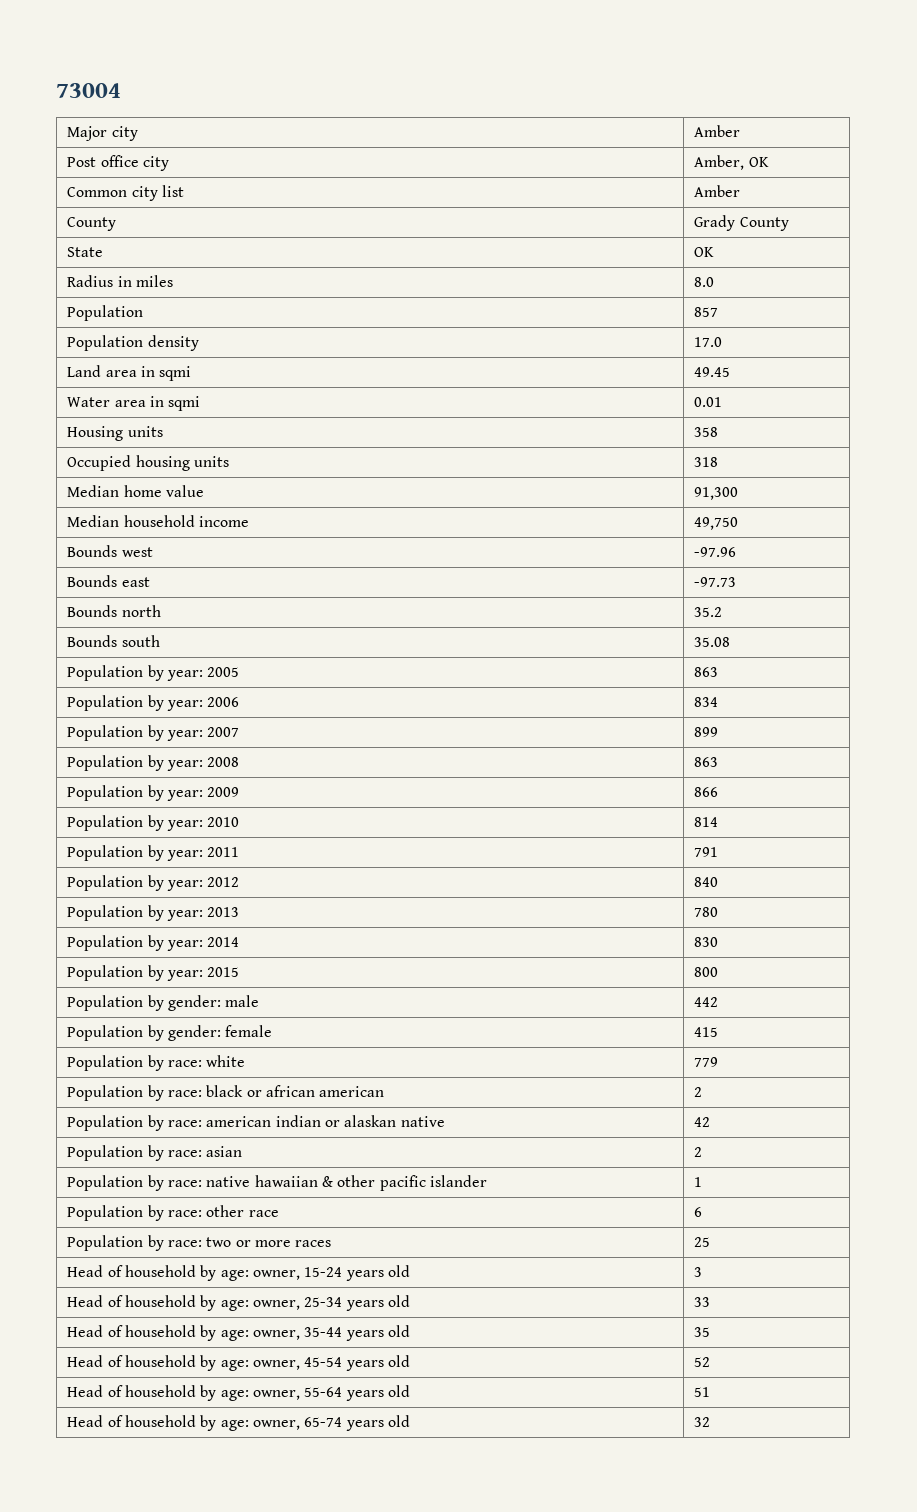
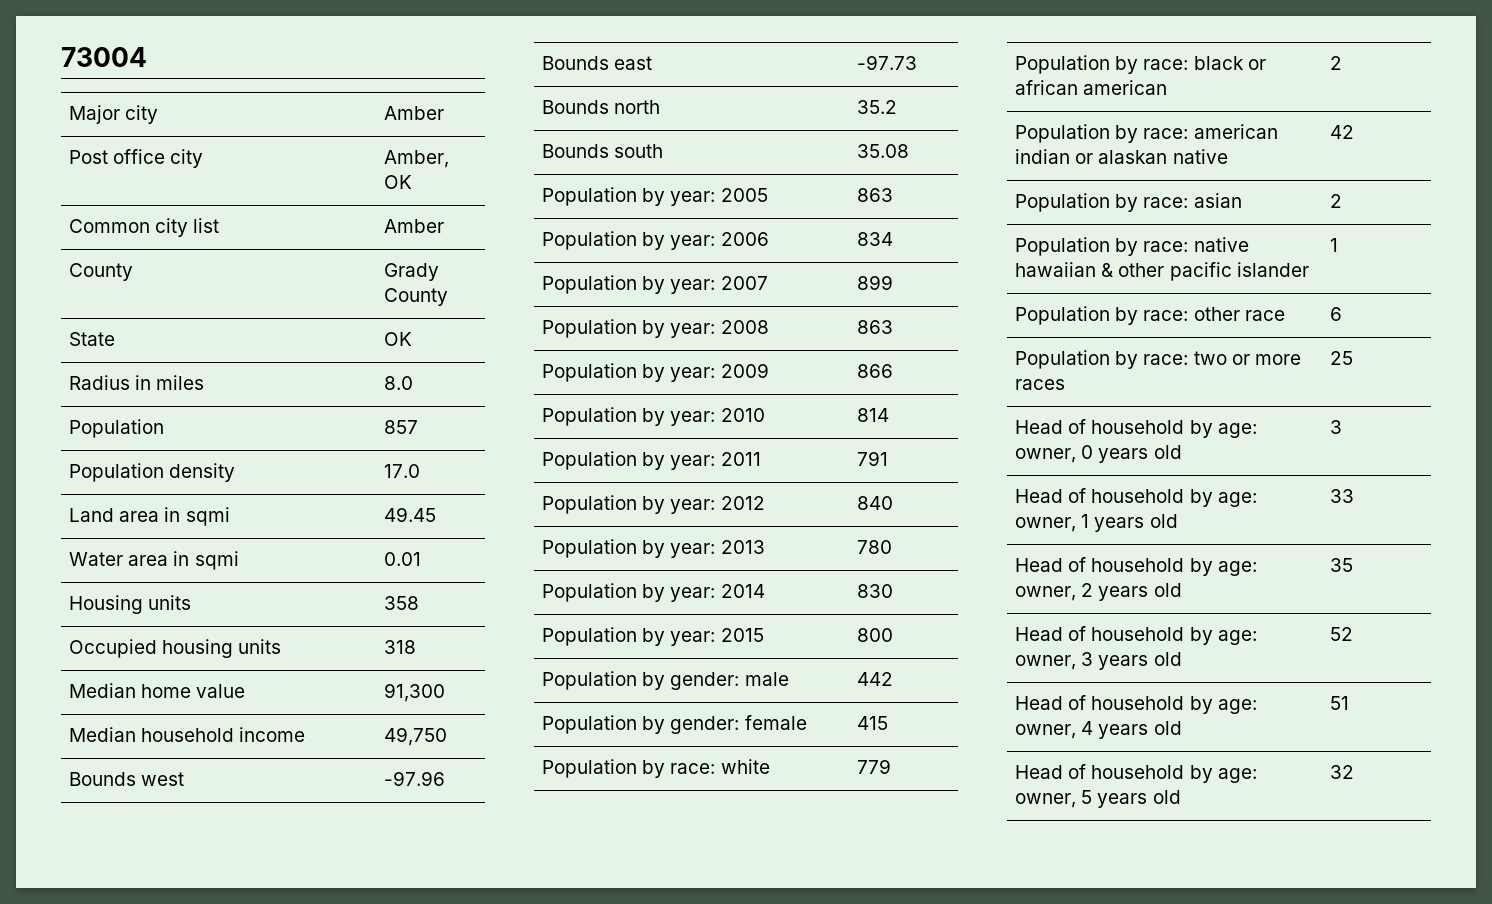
- Head of household by age: owner, 15-24 years old | 3
+ Head of household by age: owner, 0 years old | 3
- Head of household by age: owner, 25-34 years old | 33
+ Head of household by age: owner, 1 years old | 33
- Head of household by age: owner, 35-44 years old | 35
+ Head of household by age: owner, 2 years old | 35
- Head of household by age: owner, 45-54 years old | 52
+ Head of household by age: owner, 3 years old | 52
- Head of household by age: owner, 55-64 years old | 51
+ Head of household by age: owner, 4 years old | 51
- Head of household by age: owner, 65-74 years old | 32
+ Head of household by age: owner, 5 years old | 32

